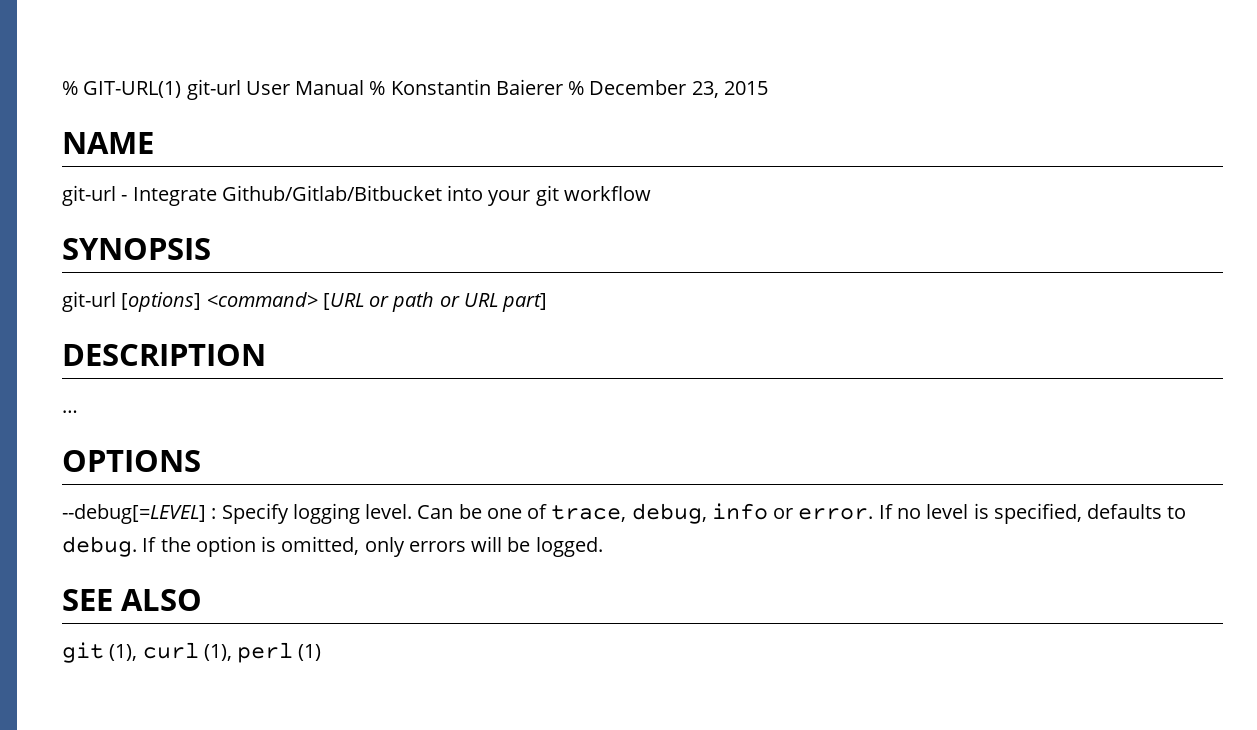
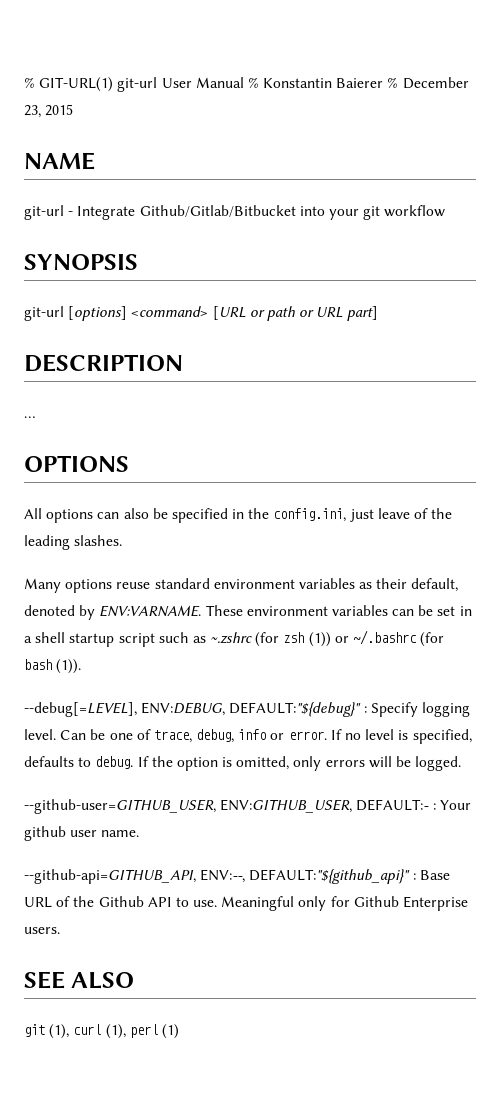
- --debug[=LEVEL] : Specify logging level.
+ All options can also be specified in the config.ini, just leave of the leading slashes.
+ Many options reuse standard environment variables as their default, denoted by ENV:VARNAME. These environment variables can be set in a shell startup script such as ~.zshrc (for zsh (1)) or ~/.bashrc (for bash (1)).
+ --debug[=LEVEL], ENV:DEBUG, DEFAULT:"${debug}" : Specify logging level.
+ --github-user=GITHUB_USER, ENV:GITHUB_USER, DEFAULT:- : Your github user name.
+ --github-api=GITHUB_API, ENV:--, DEFAULT:"${github_api}" : Base URL of the Github API to use. Meaningful only for Github Enterprise users.

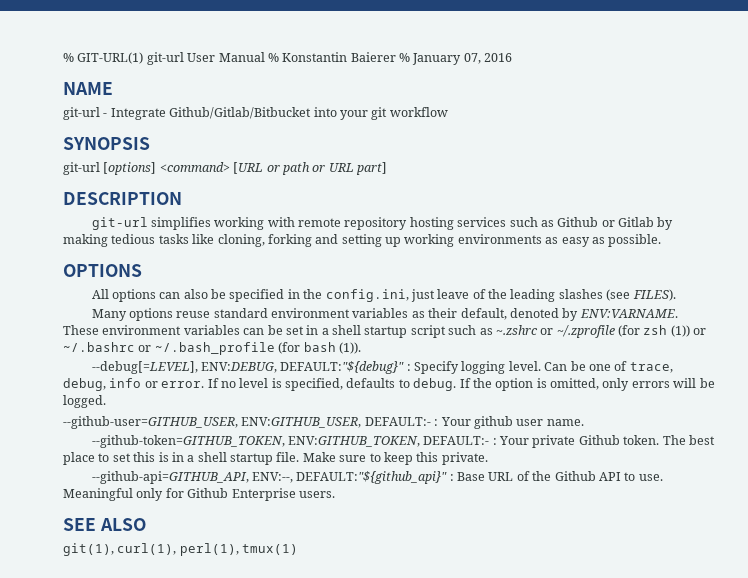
- % GIT-URL(1) git-url User Manual % Konstantin Baierer % December 23, 2015
+ % GIT-URL(1) git-url User Manual % Konstantin Baierer % January 07, 2016
- …
+ git-url simplifies working with remote repository hosting services such as Github or Gitlab by making tedious tasks like cloning, forking and setting up working environments as easy as possible.
- All options can also be specified in the config.ini, just leave of the leading slashes.
+ All options can also be specified in the config.ini, just leave of the leading slashes (see FILES).
- These environment variables can be set in a shell startup script such as ~.zshrc (for zsh (1)) or ~/.bashrc (for bash (1)).
+ These environment variables can be set in a shell startup script such as ~.zshrc or ~/.zprofile (for zsh (1)) or ~/.bashrc or ~/.bash_profile (for bash (1)).
+ --github-token=GITHUB_TOKEN, ENV:GITHUB_TOKEN, DEFAULT:- : Your private Github token. The best place to set this is in a shell startup file. Make sure to keep this private.
- git (1), curl (1), perl (1)
+ git(1), curl(1), perl(1), tmux(1)

